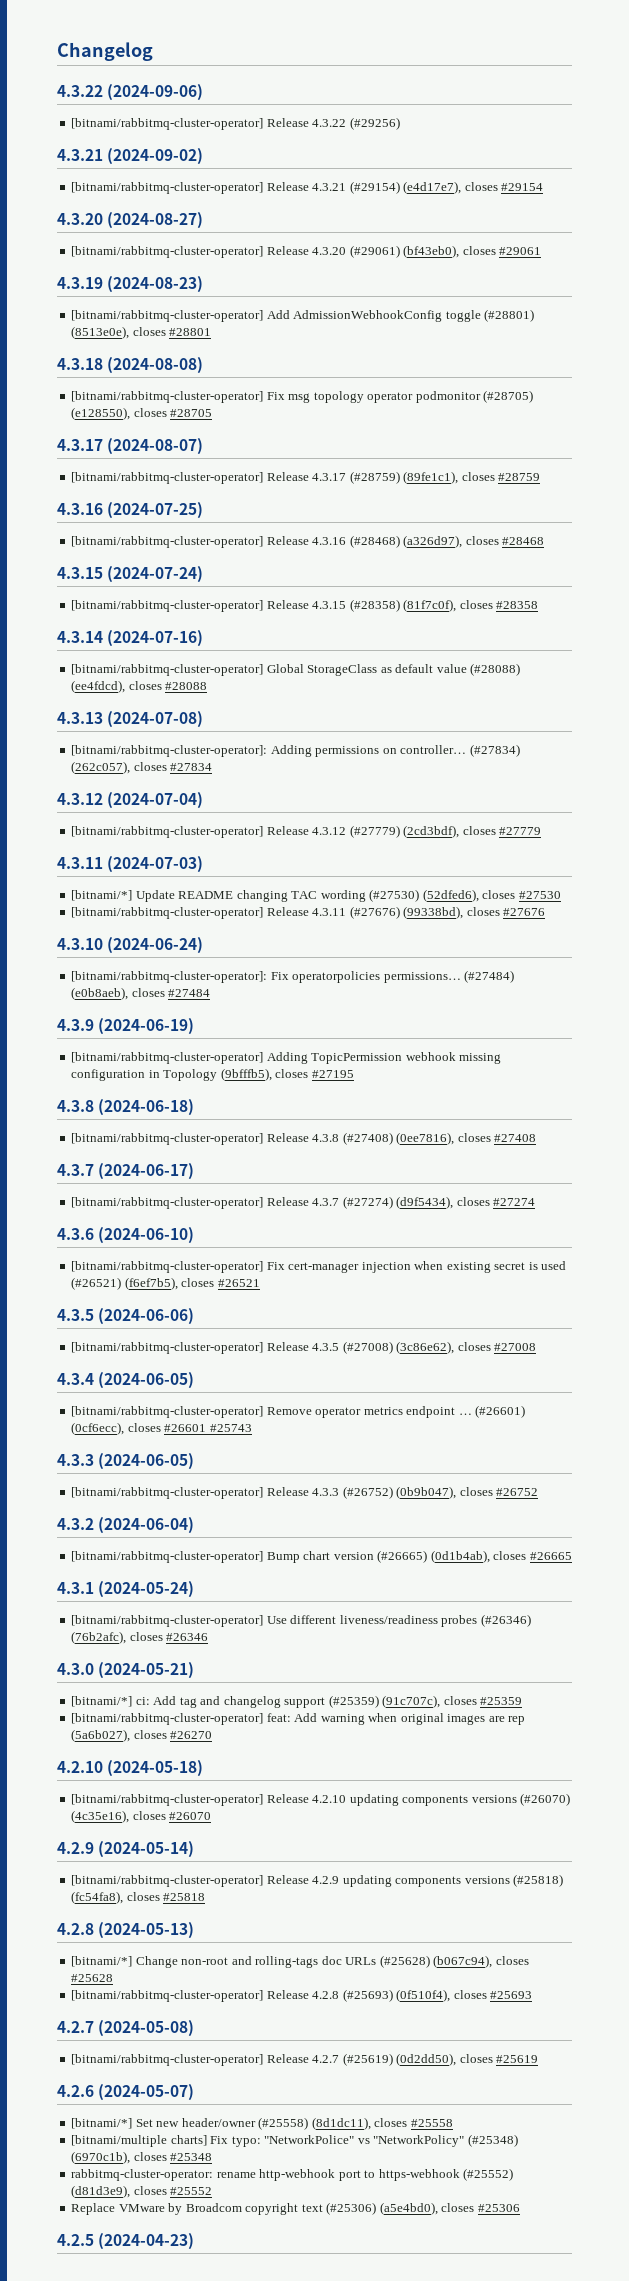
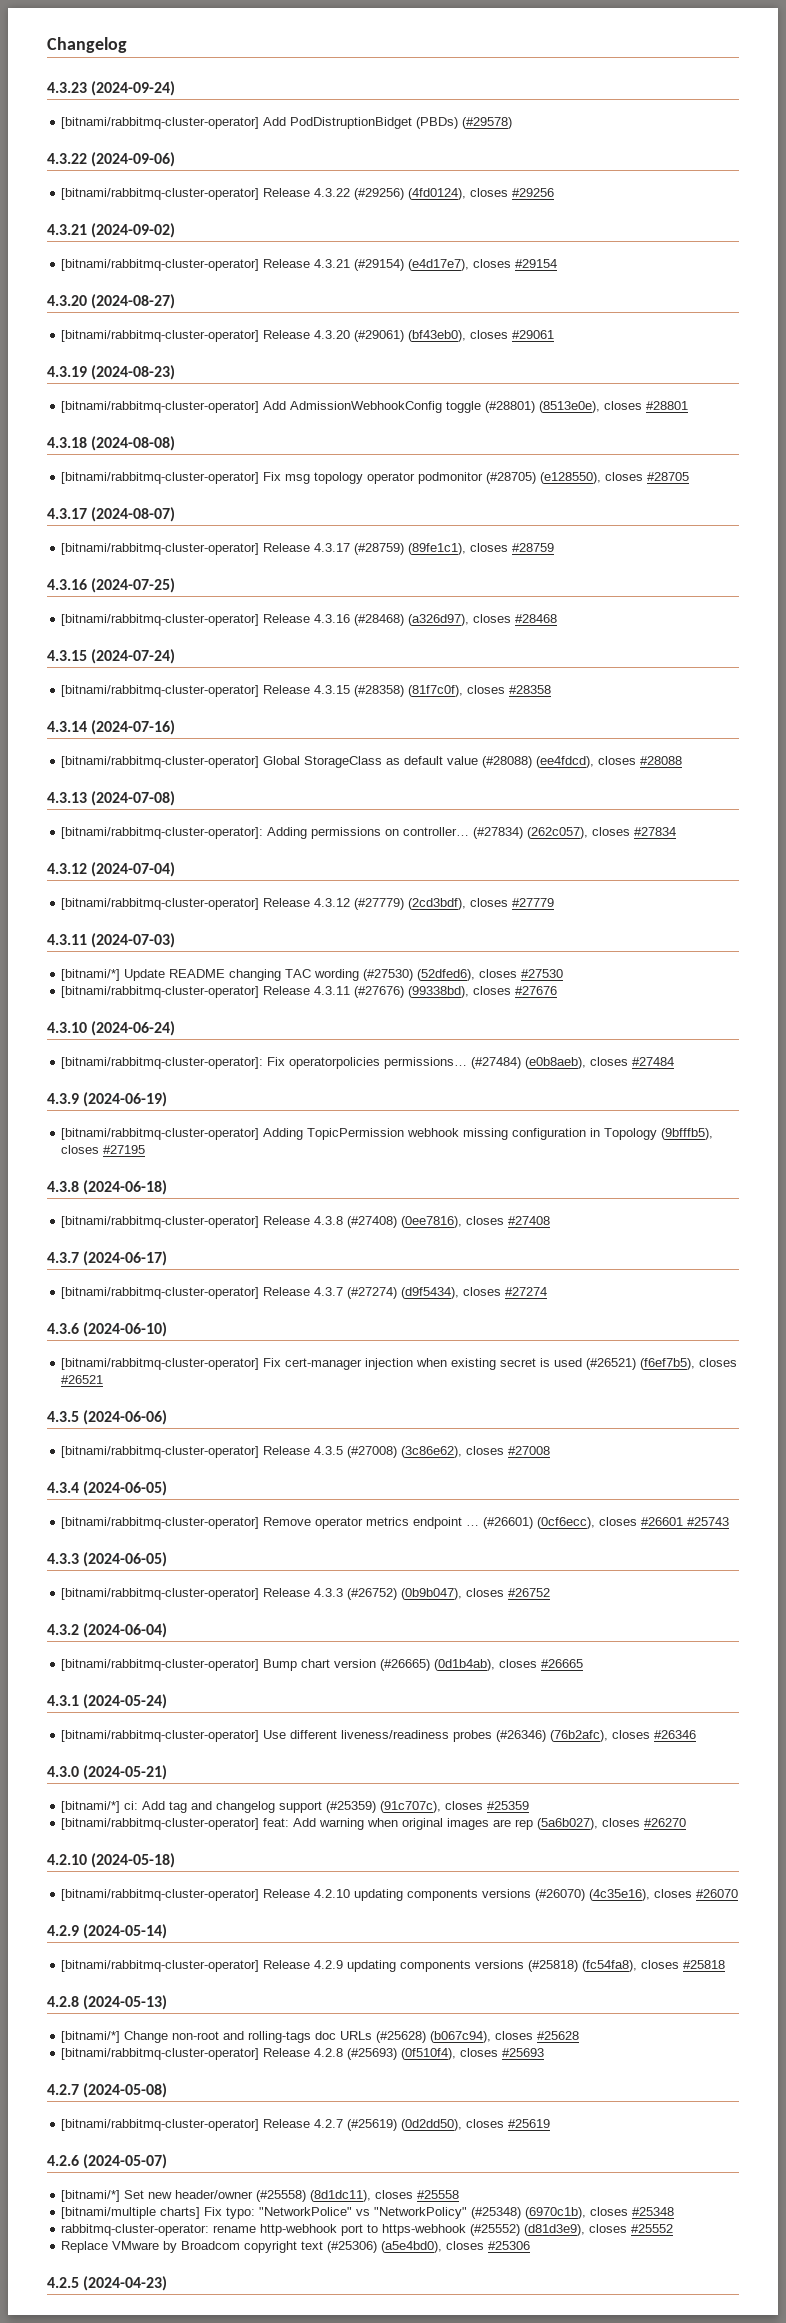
+ 4.3.23 (2024-09-24)
+ [bitnami/rabbitmq-cluster-operator] Add PodDistruptionBidget (PBDs) (#29578)
- [bitnami/rabbitmq-cluster-operator] Release 4.3.22 (#29256)
+ [bitnami/rabbitmq-cluster-operator] Release 4.3.22 (#29256) (4fd0124), closes #29256

